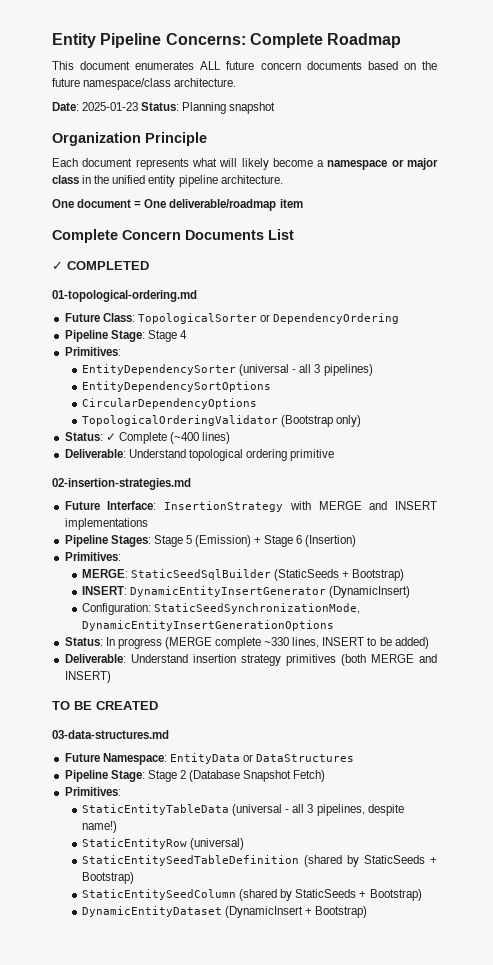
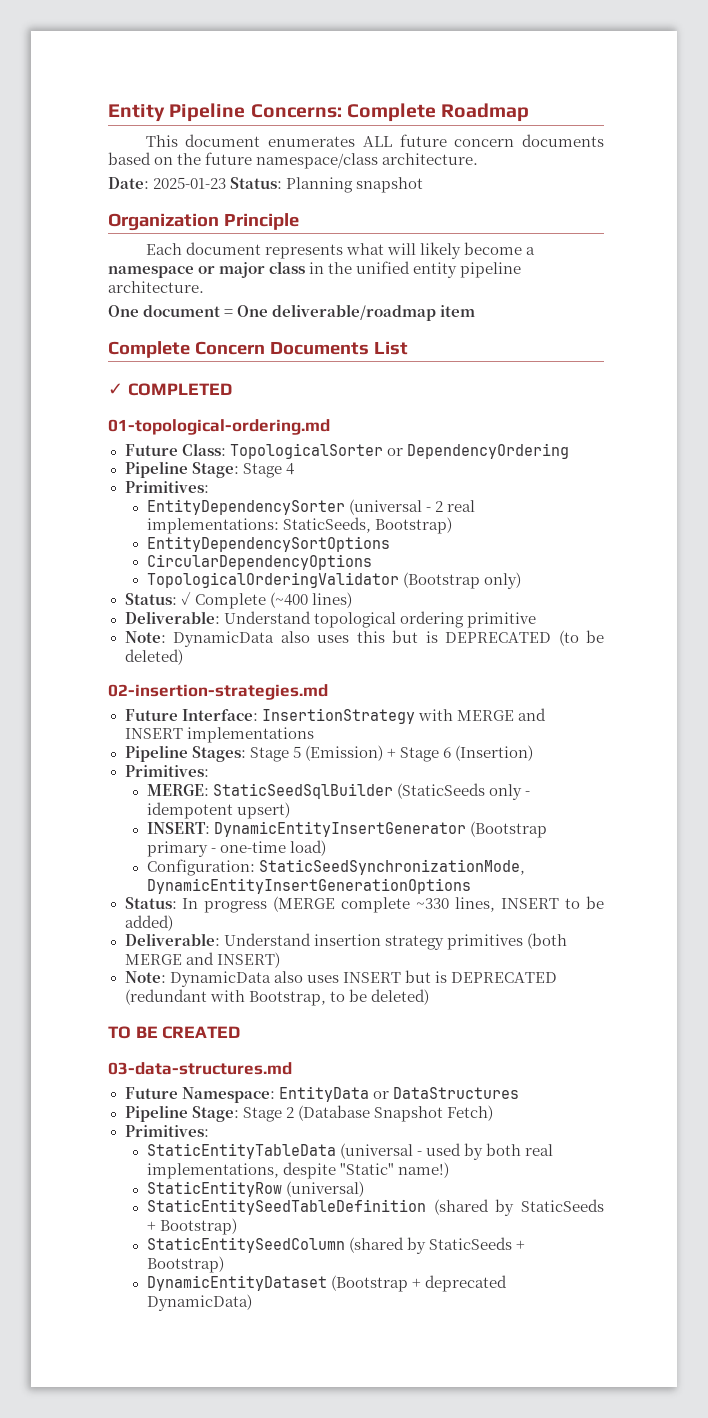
- EntityDependencySorter (universal - all 3 pipelines)
+ EntityDependencySorter (universal - 2 real implementations: StaticSeeds, Bootstrap)
+ Note: DynamicData also uses this but is DEPRECATED (to be deleted)
- MERGE: StaticSeedSqlBuilder (StaticSeeds + Bootstrap)
- INSERT: DynamicEntityInsertGenerator (DynamicInsert)
+ MERGE: StaticSeedSqlBuilder (StaticSeeds only - idempotent upsert)
+ INSERT: DynamicEntityInsertGenerator (Bootstrap primary - one-time load)
+ Note: DynamicData also uses INSERT but is DEPRECATED (redundant with Bootstrap, to be deleted)
- StaticEntityTableData (universal - all 3 pipelines, despite name!)
+ StaticEntityTableData (universal - used by both real implementations, despite "Static" name!)
- DynamicEntityDataset (DynamicInsert + Bootstrap)
+ DynamicEntityDataset (Bootstrap + deprecated DynamicData)

